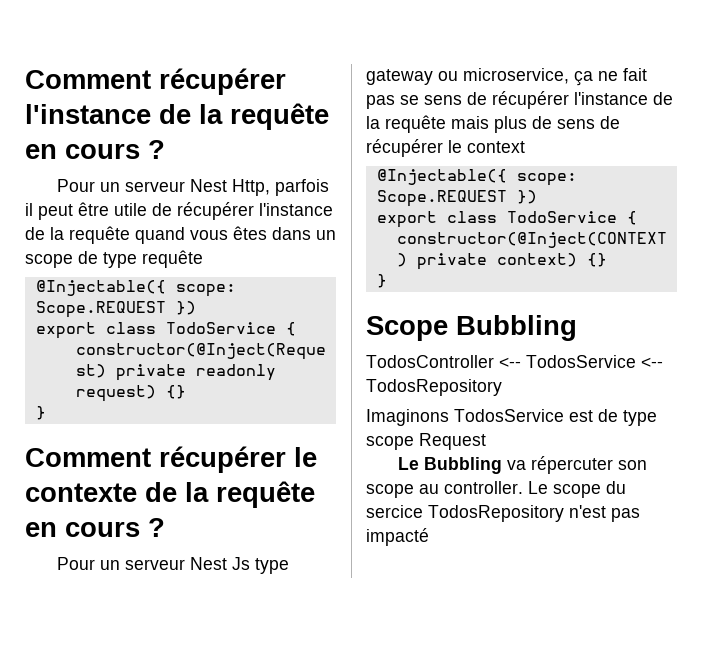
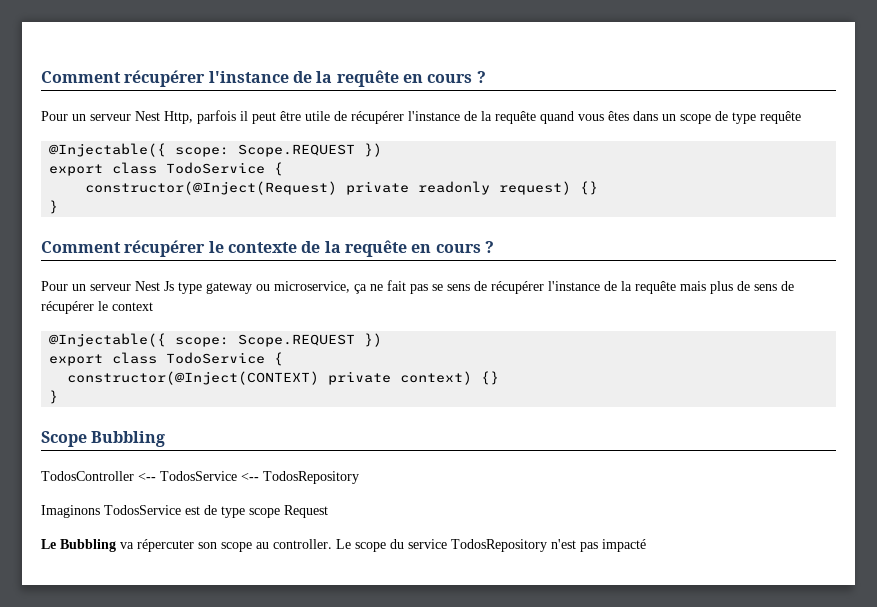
- Le scope du sercice TodosRepository n'est pas impacté
+ Le scope du service TodosRepository n'est pas impacté

